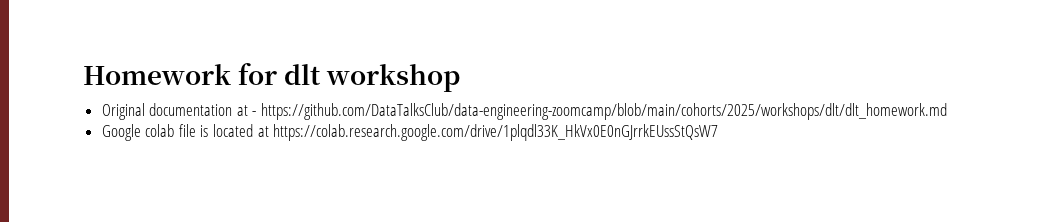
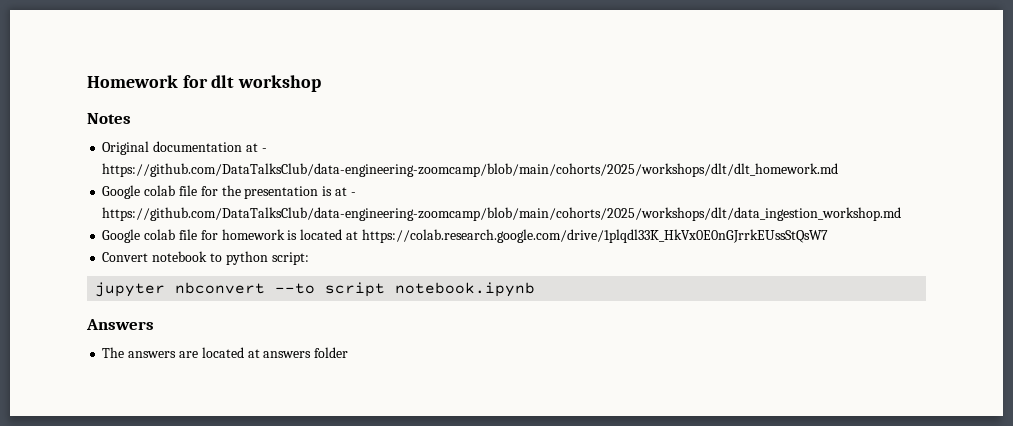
+ Notes
- Google colab file is located at https://colab.research.google.com/drive/1plqdl33K_HkVx0E0nGJrrkEUssStQsW7
+ Google colab file for the presentation is at - https://github.com/DataTalksClub/data-engineering-zoomcamp/blob/main/cohorts/2025/workshops/dlt/data_ingestion_workshop.md
+ Google colab file for homework is located at https://colab.research.google.com/drive/1plqdl33K_HkVx0E0nGJrrkEUssStQsW7
+ Convert notebook to python script:
+ jupyter nbconvert --to script notebook.ipynb
+ Answers
+ The answers are located at answers folder

